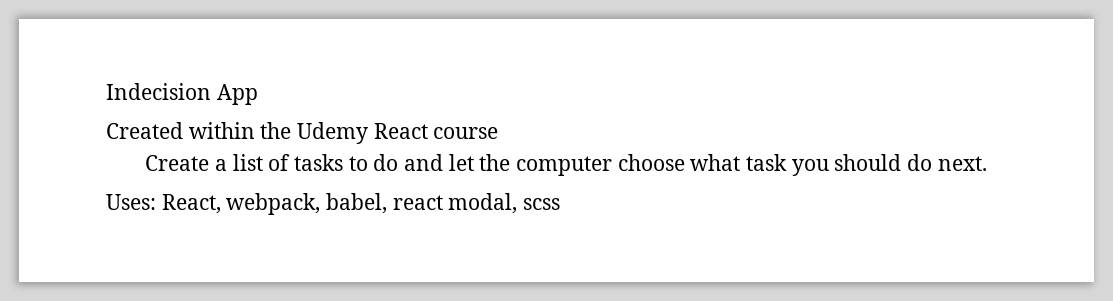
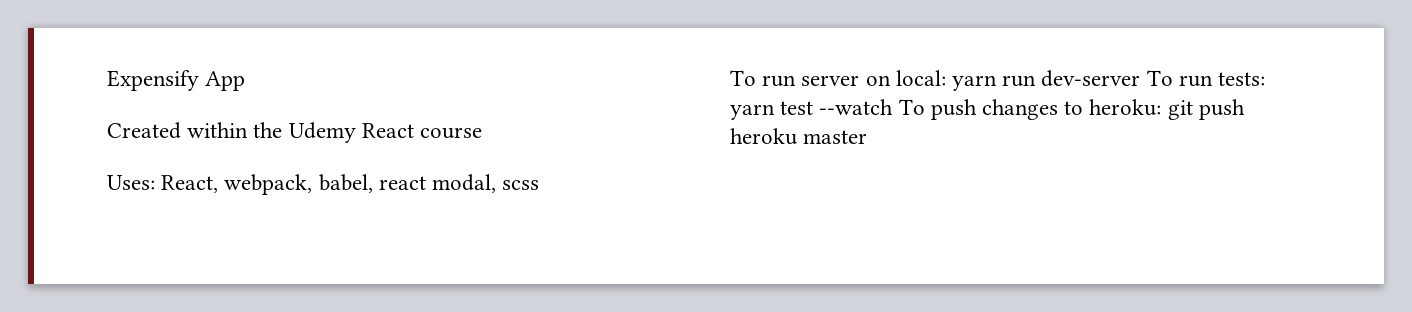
- Indecision App
+ Expensify App
- Create a list of tasks to do and let the computer choose what task you should do next.
+ To run server on local: yarn run dev-server To run tests: yarn test --watch To push changes to heroku: git push heroku master

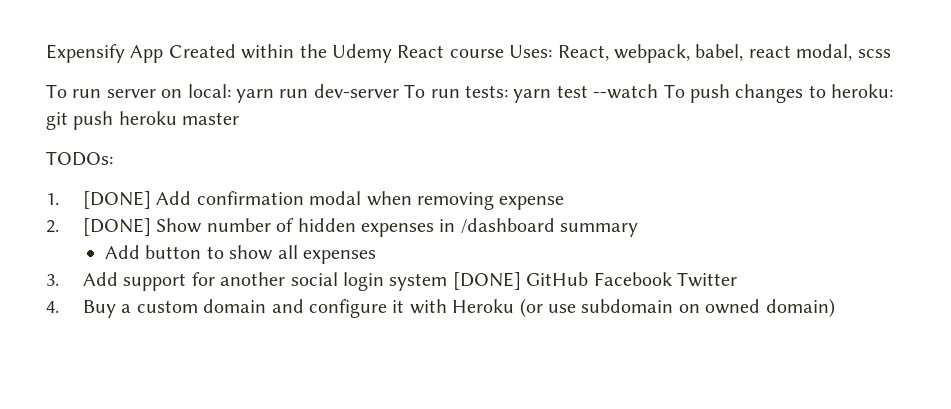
- Expensify App
- Created within the Udemy React course
- Uses: React, webpack, babel, react modal, scss
+ Expensify App Created within the Udemy React course Uses: React, webpack, babel, react modal, scss
+ TODOs:
+ 1. [DONE] Add confirmation modal when removing expense
+ 2. [DONE] Show number of hidden expenses in /dashboard summary
+ Add button to show all expenses
+ 3. Add support for another social login system [DONE] GitHub Facebook Twitter
+ 4. Buy a custom domain and configure it with Heroku (or use subdomain on owned domain)

